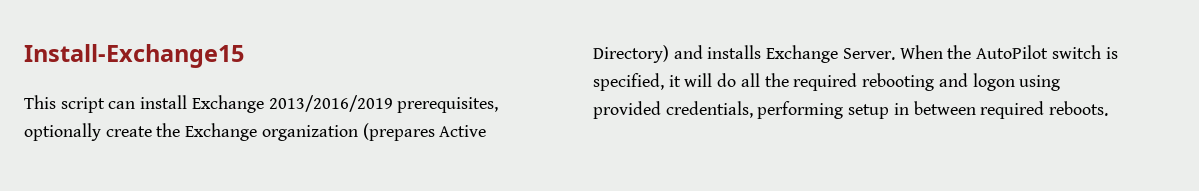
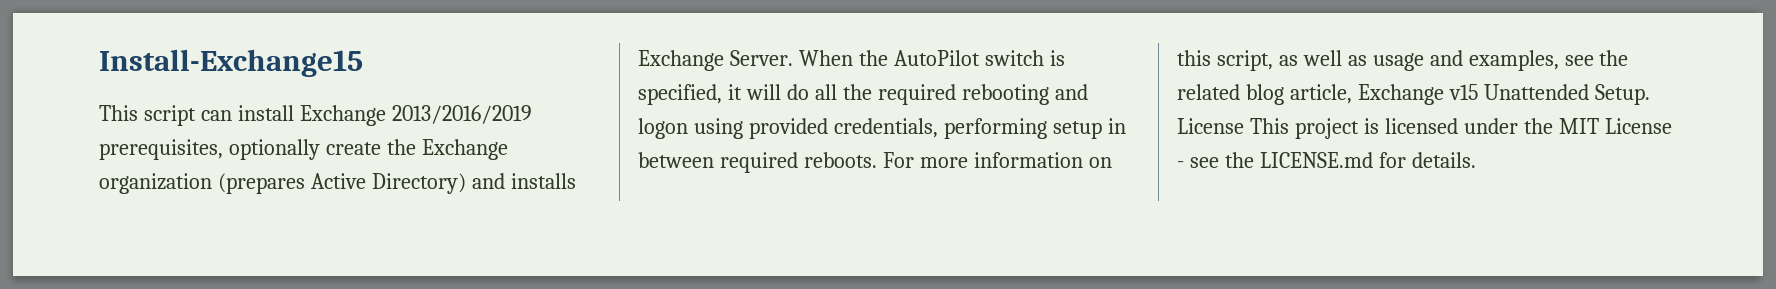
+ For more information on this script, as well as usage and examples, see the related blog article, Exchange v15 Unattended Setup. License This project is licensed under the MIT License - see the LICENSE.md for details.

